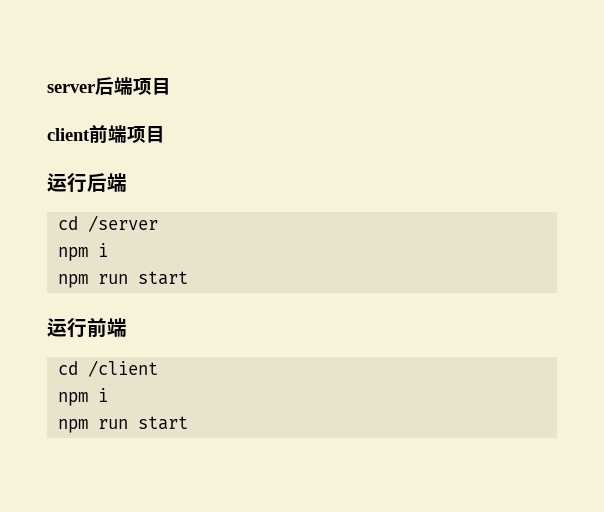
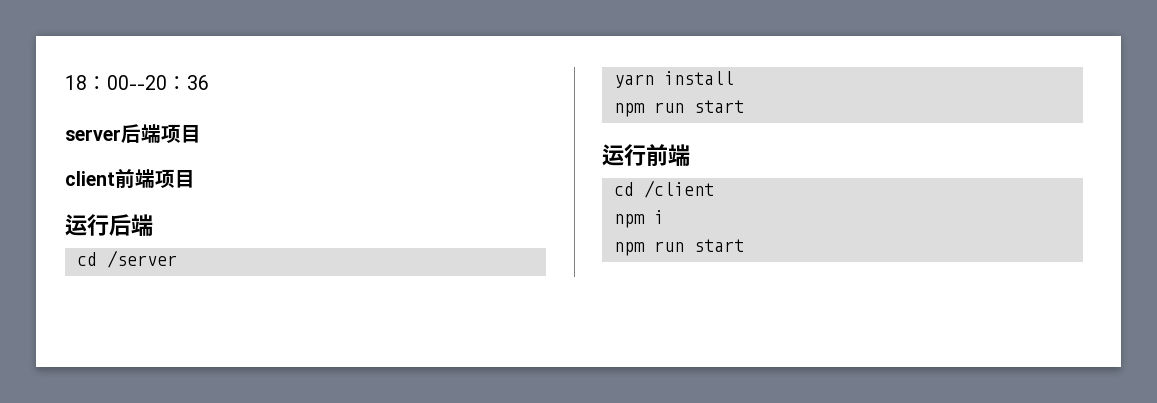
+ 18：00--20：36
  cd /server
- npm i
+ yarn install

